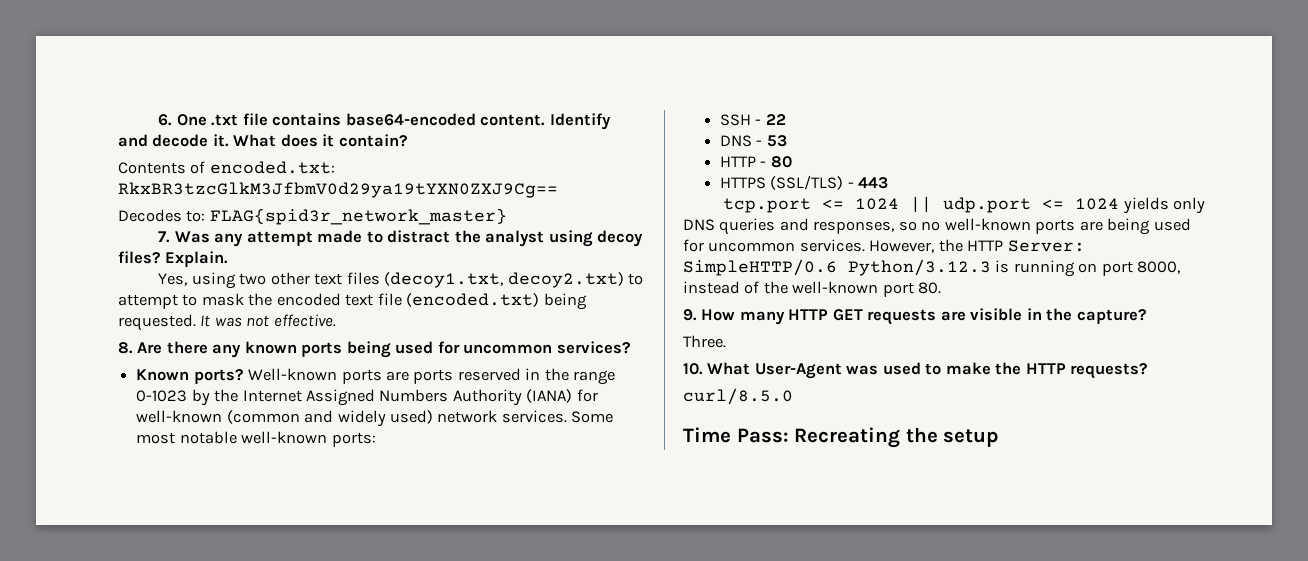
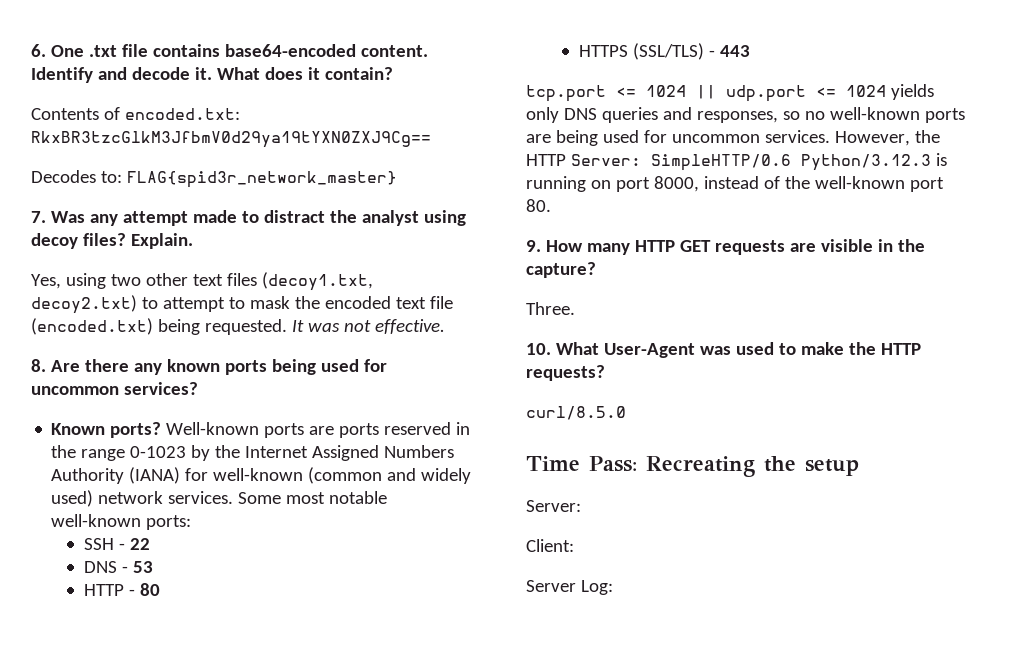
  Time Pass: Recreating the setup
+ Server:
+ Client:
+ Server Log:

